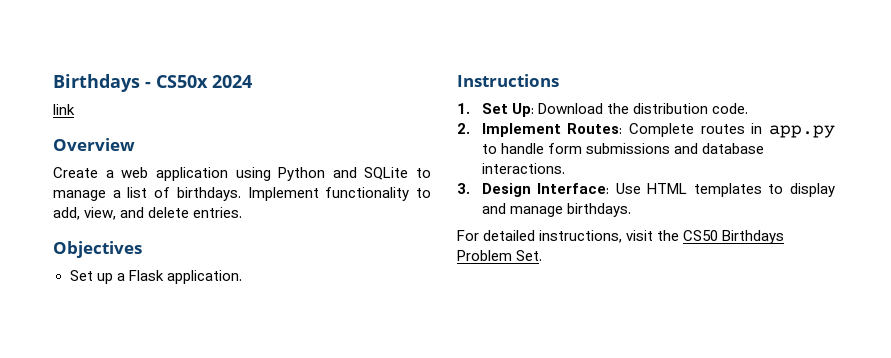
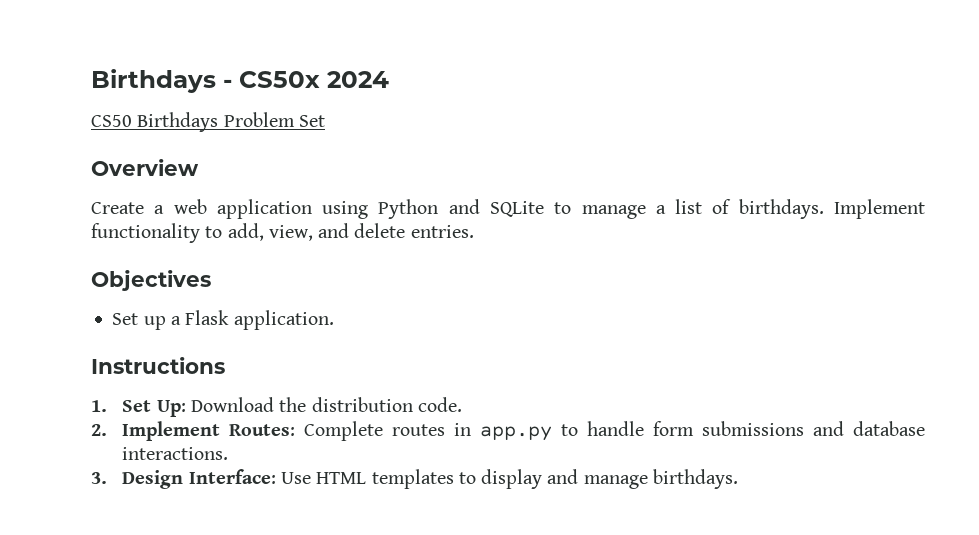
- link
+ CS50 Birthdays Problem Set
- For detailed instructions, visit the CS50 Birthdays Problem Set.

